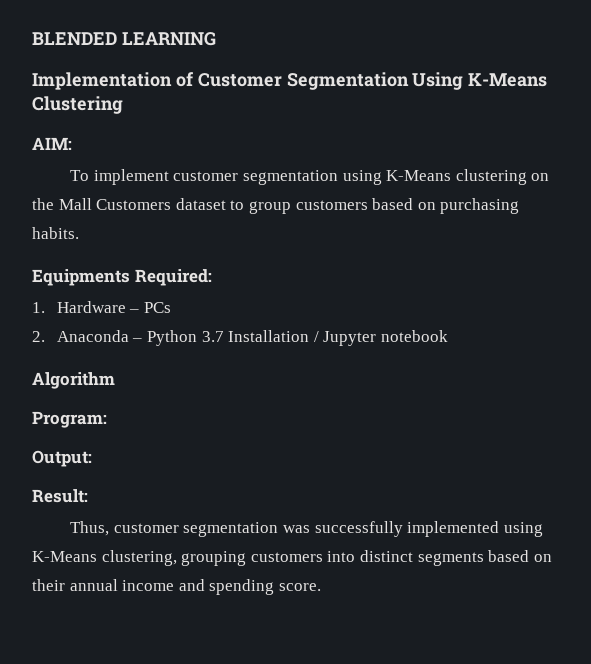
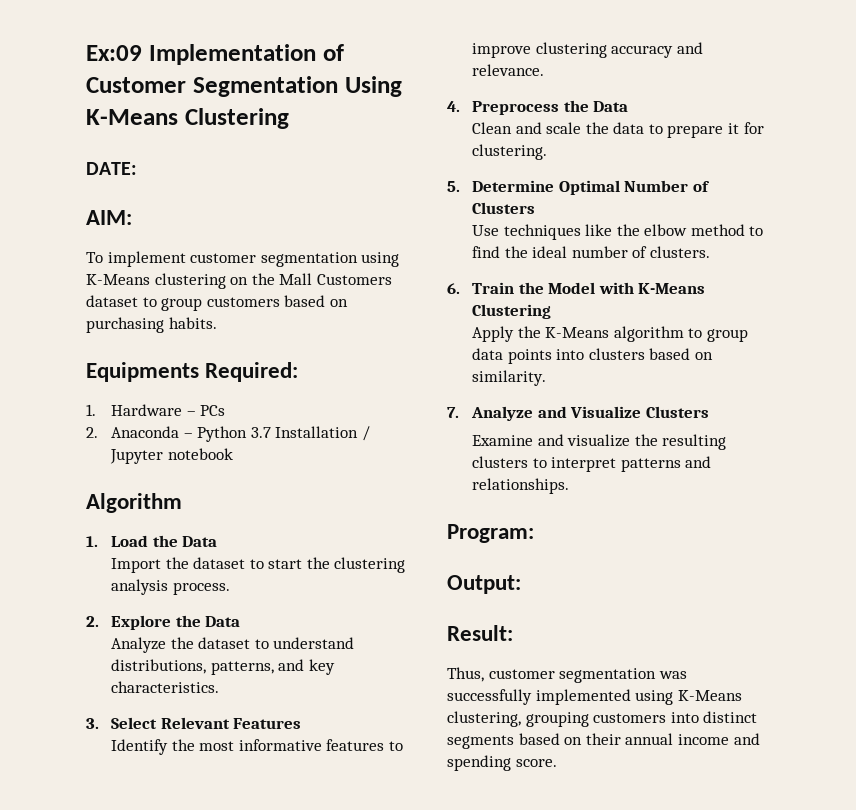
- BLENDED LEARNING
- Implementation of Customer Segmentation Using K-Means Clustering
+ Ex:09 Implementation of Customer Segmentation Using K-Means Clustering
+ DATE:
+ 1. Load the Data
+ Import the dataset to start the clustering analysis process.
+ 2. Explore the Data
+ Analyze the dataset to understand distributions, patterns, and key characteristics.
+ 3. Select Relevant Features
+ Identify the most informative features to improve clustering accuracy and relevance.
+ 4. Preprocess the Data
+ Clean and scale the data to prepare it for clustering.
+ 5. Determine Optimal Number of Clusters
+ Use techniques like the elbow method to find the ideal number of clusters.
+ 6. Train the Model with K-Means Clustering
+ Apply the K-Means algorithm to group data points into clusters based on similarity.
+ 7. Analyze and Visualize Clusters
+ Examine and visualize the resulting clusters to interpret patterns and relationships.

